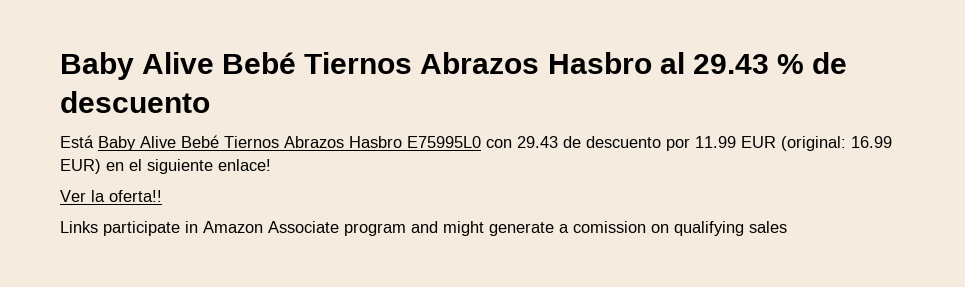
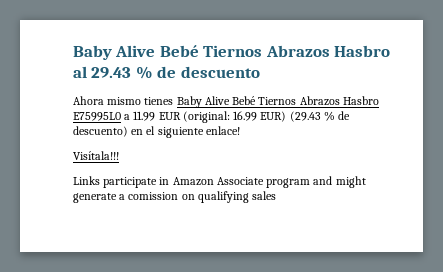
- Está Baby Alive Bebé Tiernos Abrazos Hasbro E75995L0 con 29.43 de descuento por 11.99 EUR (original: 16.99 EUR) en el siguiente enlace!
+ Ahora mismo tienes Baby Alive Bebé Tiernos Abrazos Hasbro E75995L0 a 11.99 EUR (original: 16.99 EUR) (29.43 % de descuento) en el siguiente enlace!
- Ver la oferta!!
+ Visítala!!!

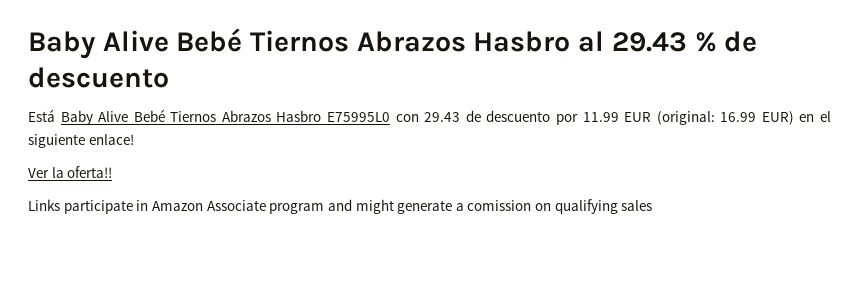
- Ahora mismo tienes Baby Alive Bebé Tiernos Abrazos Hasbro E75995L0 a 11.99 EUR (original: 16.99 EUR) (29.43 % de descuento) en el siguiente enlace!
+ Está Baby Alive Bebé Tiernos Abrazos Hasbro E75995L0 con 29.43 de descuento por 11.99 EUR (original: 16.99 EUR) en el siguiente enlace!
- Visítala!!!
+ Ver la oferta!!

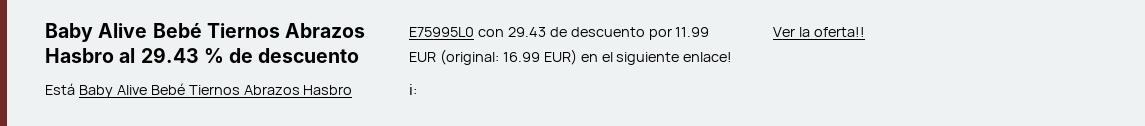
+ ℹ:
- Links participate in Amazon Associate program and might generate a comission on qualifying sales

